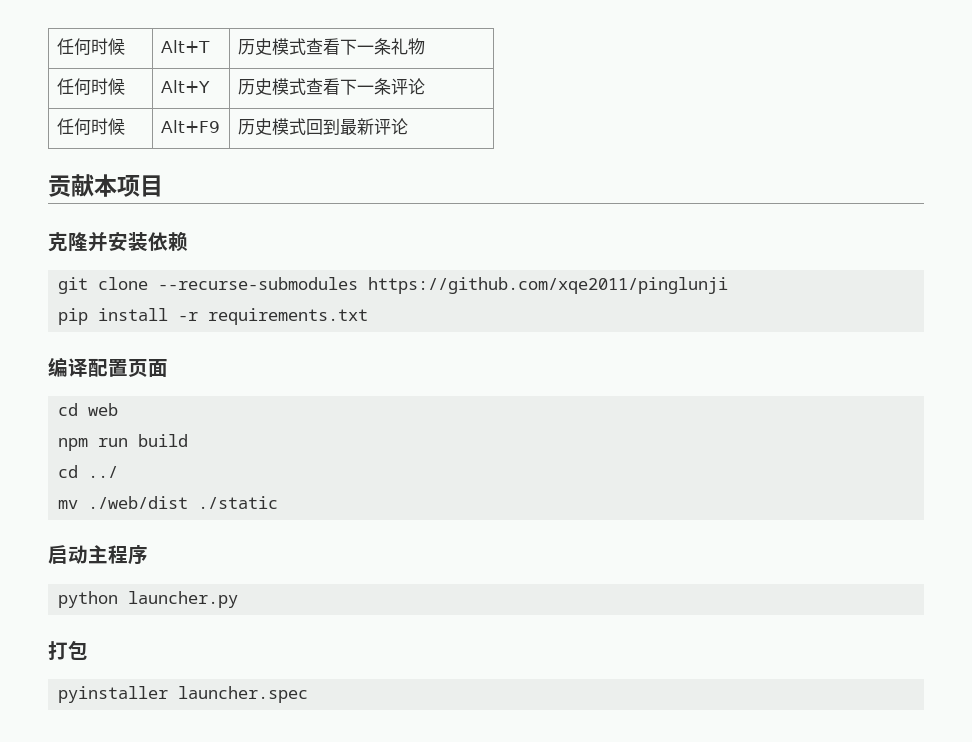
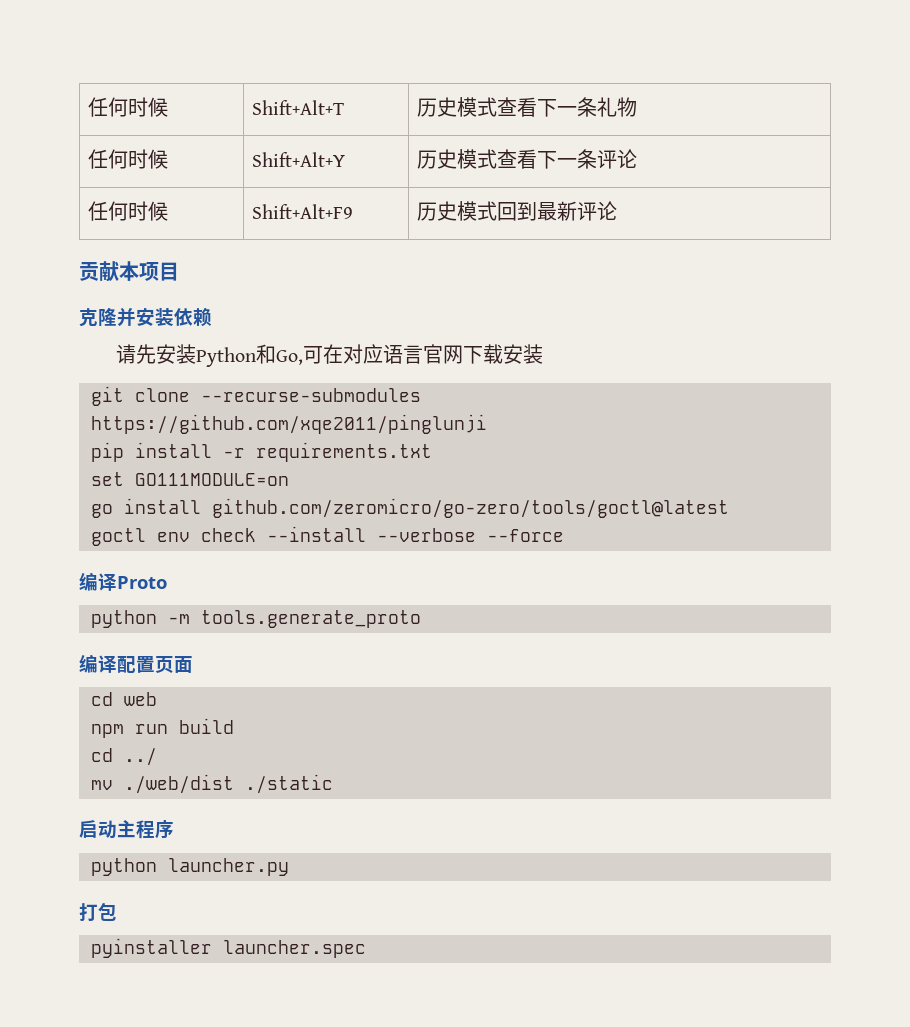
- 任何时候 | Alt+T | 历史模式查看下一条礼物
+ 任何时候 | Shift+Alt+T | 历史模式查看下一条礼物
- 任何时候 | Alt+Y | 历史模式查看下一条评论
+ 任何时候 | Shift+Alt+Y | 历史模式查看下一条评论
- 任何时候 | Alt+F9 | 历史模式回到最新评论
+ 任何时候 | Shift+Alt+F9 | 历史模式回到最新评论
+ 请先安装Python和Go,可在对应语言官网下载安装
+ set GO111MODULE=on
+ go install github.com/zeromicro/go-zero/tools/goctl@latest
+ goctl env check --install --verbose --force
+ 编译Proto
+ python -m tools.generate_proto

